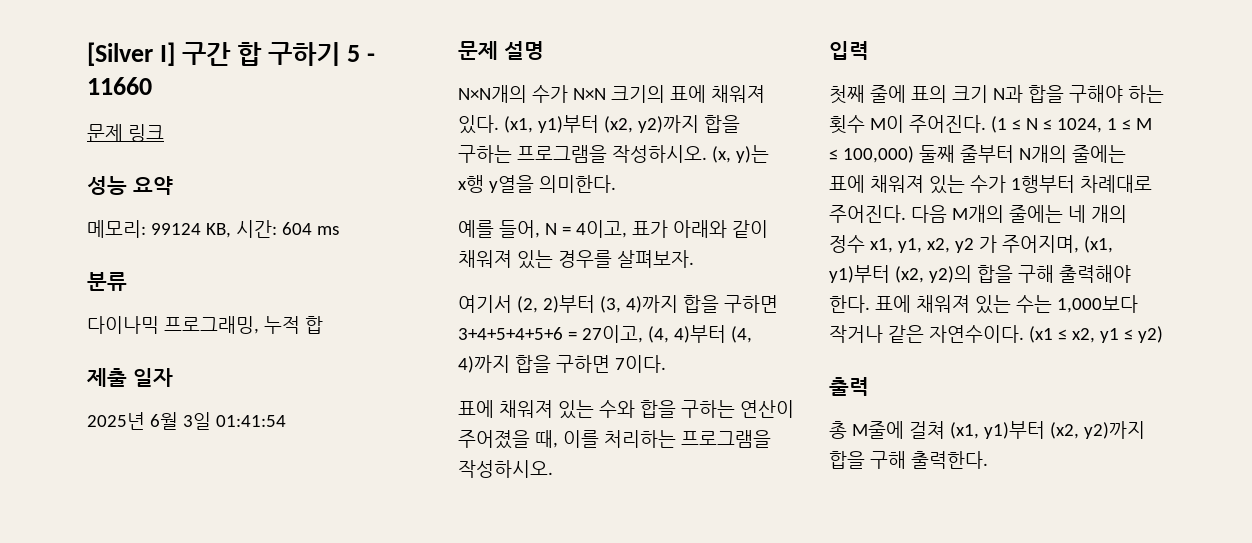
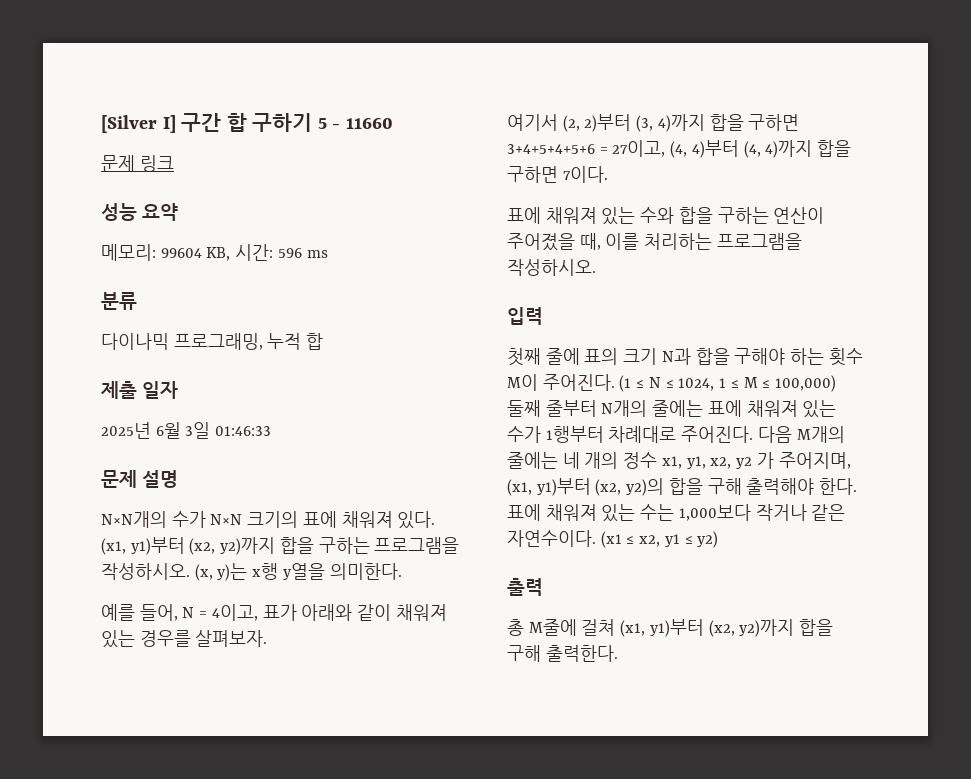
- 메모리: 99124 KB, 시간: 604 ms
+ 메모리: 99604 KB, 시간: 596 ms
- 2025년 6월 3일 01:41:54
+ 2025년 6월 3일 01:46:33

